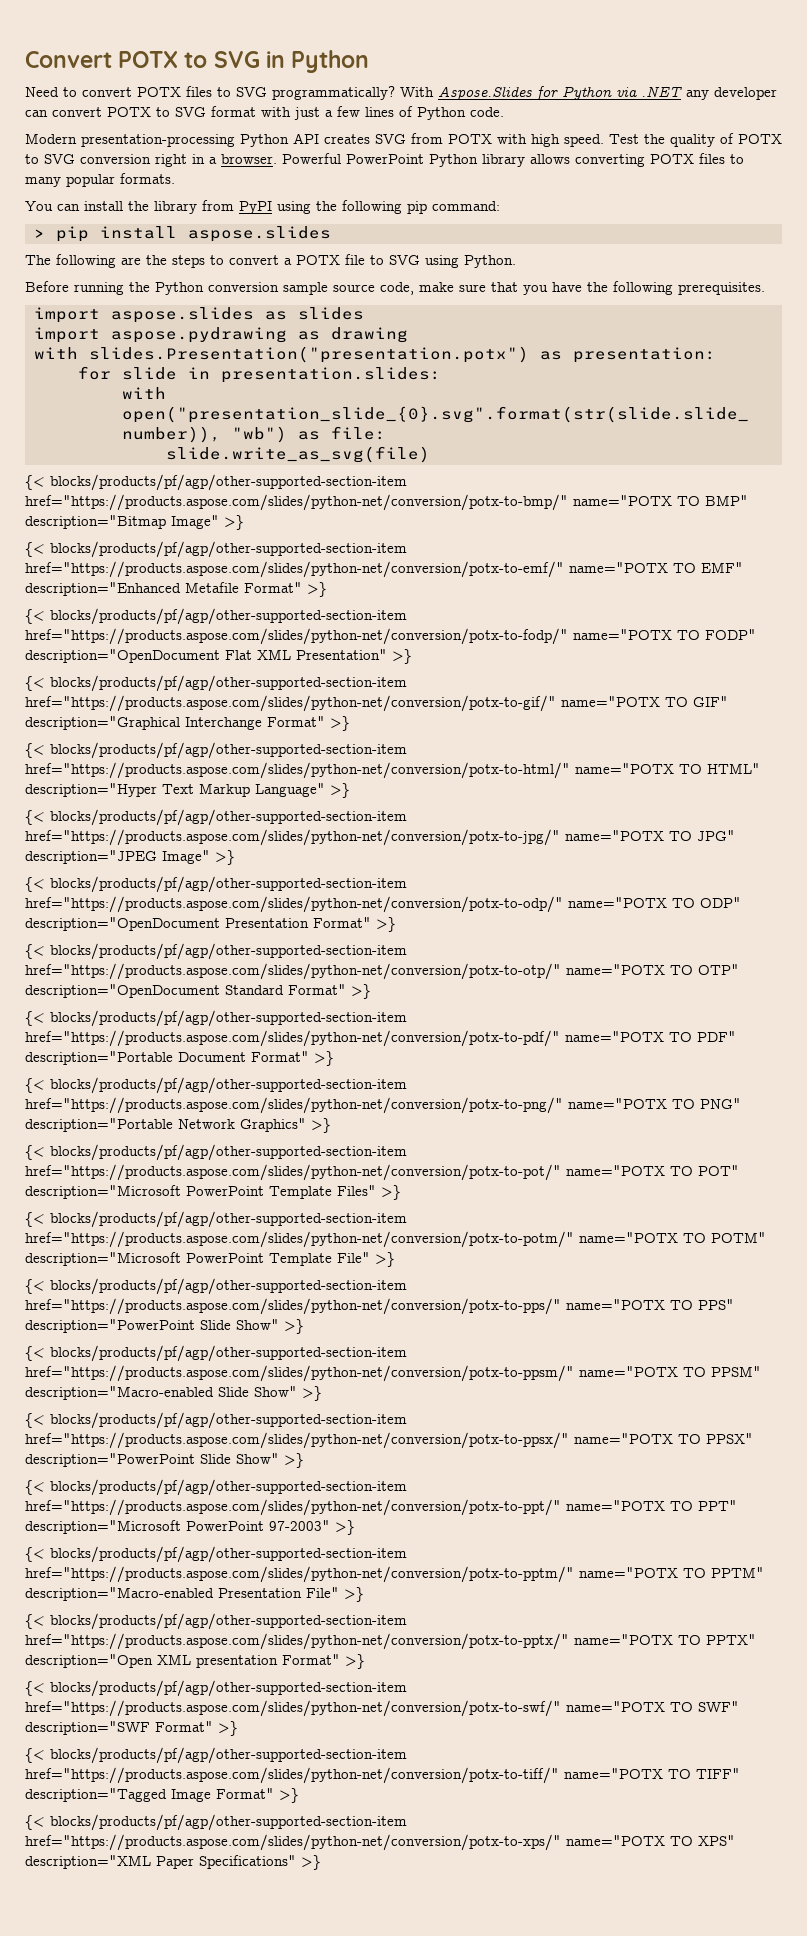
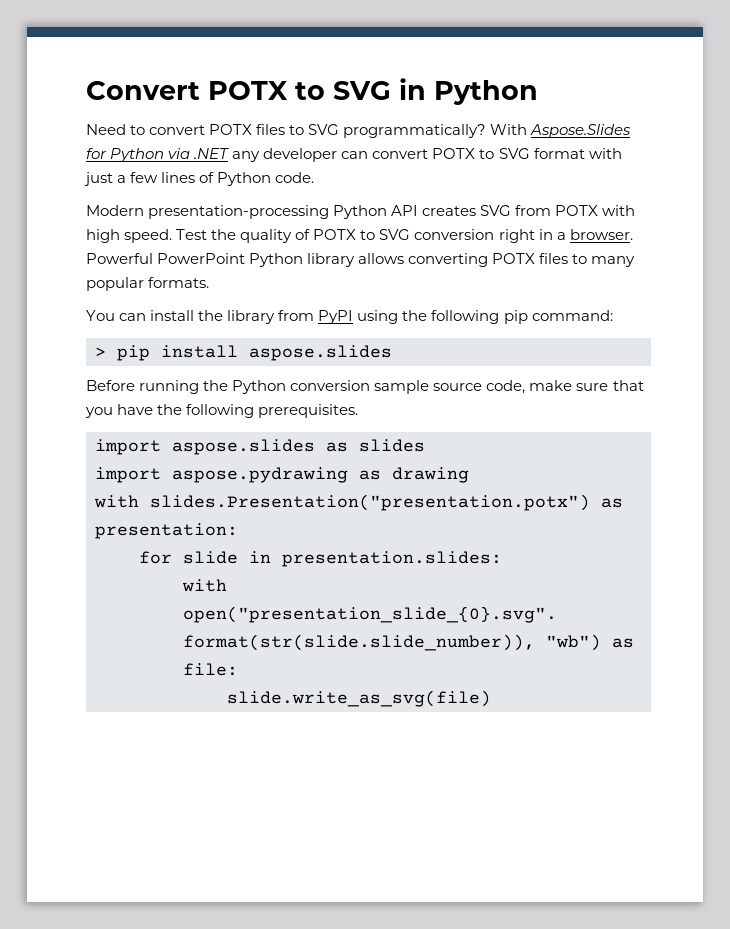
- The following are the steps to convert a POTX file to SVG using Python.
- {< blocks/products/pf/agp/other-supported-section-item href="https://products.aspose.com/slides/python-net/conversion/potx-to-bmp/" name="POTX TO BMP" description="Bitmap Image" >}
- {< blocks/products/pf/agp/other-supported-section-item href="https://products.aspose.com/slides/python-net/conversion/potx-to-emf/" name="POTX TO EMF" description="Enhanced Metafile Format" >}
- {< blocks/products/pf/agp/other-supported-section-item href="https://products.aspose.com/slides/python-net/conversion/potx-to-fodp/" name="POTX TO FODP" description="OpenDocument Flat XML Presentation" >}
- {< blocks/products/pf/agp/other-supported-section-item href="https://products.aspose.com/slides/python-net/conversion/potx-to-gif/" name="POTX TO GIF" description="Graphical Interchange Format" >}
- {< blocks/products/pf/agp/other-supported-section-item href="https://products.aspose.com/slides/python-net/conversion/potx-to-html/" name="POTX TO HTML" description="Hyper Text Markup Language" >}
- {< blocks/products/pf/agp/other-supported-section-item href="https://products.aspose.com/slides/python-net/conversion/potx-to-jpg/" name="POTX TO JPG" description="JPEG Image" >}
- {< blocks/products/pf/agp/other-supported-section-item href="https://products.aspose.com/slides/python-net/conversion/potx-to-odp/" name="POTX TO ODP" description="OpenDocument Presentation Format" >}
- {< blocks/products/pf/agp/other-supported-section-item href="https://products.aspose.com/slides/python-net/conversion/potx-to-otp/" name="POTX TO OTP" description="OpenDocument Standard Format" >}
- {< blocks/products/pf/agp/other-supported-section-item href="https://products.aspose.com/slides/python-net/conversion/potx-to-pdf/" name="POTX TO PDF" description="Portable Document Format" >}
- {< blocks/products/pf/agp/other-supported-section-item href="https://products.aspose.com/slides/python-net/conversion/potx-to-png/" name="POTX TO PNG" description="Portable Network Graphics" >}
- {< blocks/products/pf/agp/other-supported-section-item href="https://products.aspose.com/slides/python-net/conversion/potx-to-pot/" name="POTX TO POT" description="Microsoft PowerPoint Template Files" >}
- {< blocks/products/pf/agp/other-supported-section-item href="https://products.aspose.com/slides/python-net/conversion/potx-to-potm/" name="POTX TO POTM" description="Microsoft PowerPoint Template File" >}
- {< blocks/products/pf/agp/other-supported-section-item href="https://products.aspose.com/slides/python-net/conversion/potx-to-pps/" name="POTX TO PPS" description="PowerPoint Slide Show" >}
- {< blocks/products/pf/agp/other-supported-section-item href="https://products.aspose.com/slides/python-net/conversion/potx-to-ppsm/" name="POTX TO PPSM" description="Macro-enabled Slide Show" >}
- {< blocks/products/pf/agp/other-supported-section-item href="https://products.aspose.com/slides/python-net/conversion/potx-to-ppsx/" name="POTX TO PPSX" description="PowerPoint Slide Show" >}
- {< blocks/products/pf/agp/other-supported-section-item href="https://products.aspose.com/slides/python-net/conversion/potx-to-ppt/" name="POTX TO PPT" description="Microsoft PowerPoint 97-2003" >}
- {< blocks/products/pf/agp/other-supported-section-item href="https://products.aspose.com/slides/python-net/conversion/potx-to-pptm/" name="POTX TO PPTM" description="Macro-enabled Presentation File" >}
- {< blocks/products/pf/agp/other-supported-section-item href="https://products.aspose.com/slides/python-net/conversion/potx-to-pptx/" name="POTX TO PPTX" description="Open XML presentation Format" >}
- {< blocks/products/pf/agp/other-supported-section-item href="https://products.aspose.com/slides/python-net/conversion/potx-to-swf/" name="POTX TO SWF" description="SWF Format" >}
- {< blocks/products/pf/agp/other-supported-section-item href="https://products.aspose.com/slides/python-net/conversion/potx-to-tiff/" name="POTX TO TIFF" description="Tagged Image Format" >}
- {< blocks/products/pf/agp/other-supported-section-item href="https://products.aspose.com/slides/python-net/conversion/potx-to-xps/" name="POTX TO XPS" description="XML Paper Specifications" >}

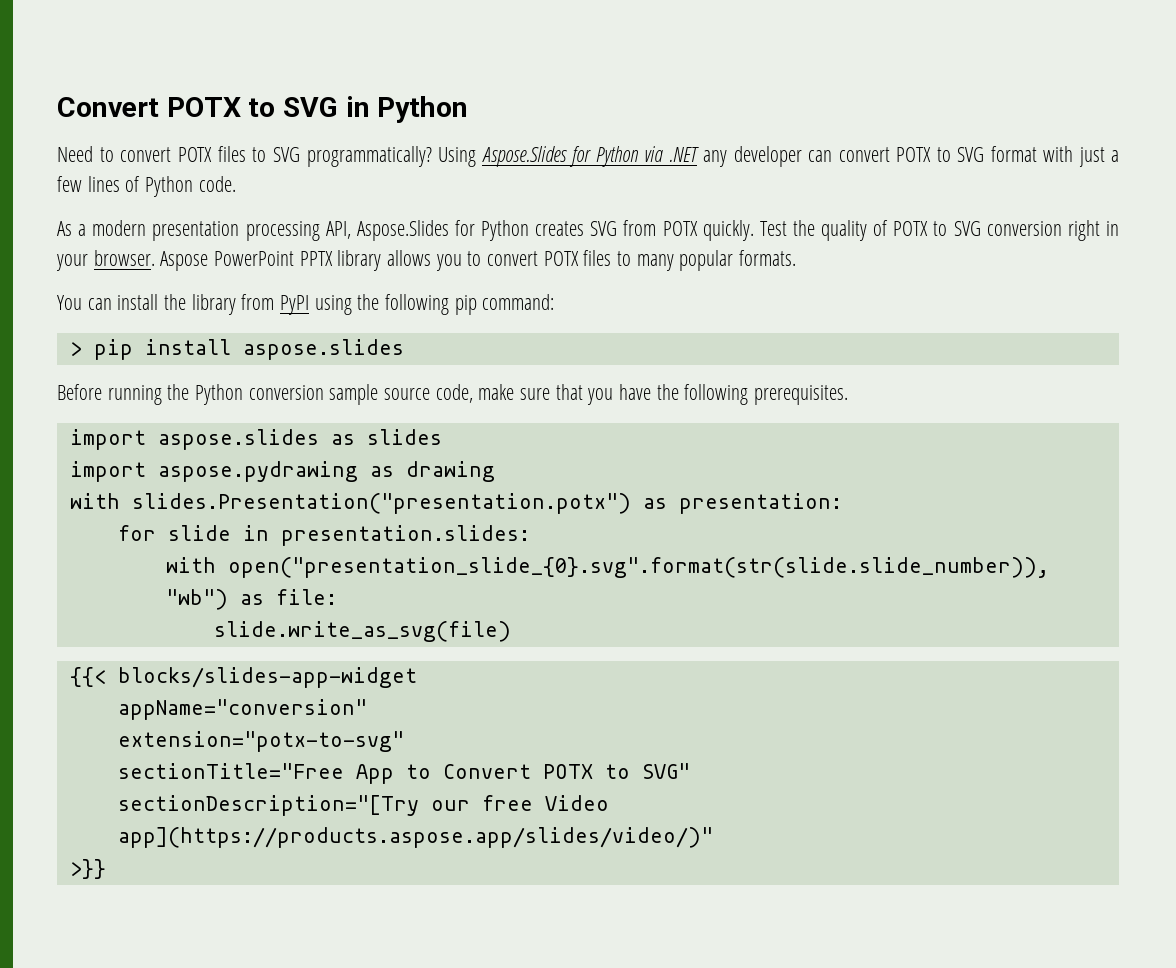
- With Aspose.Slides for Python via .NET any developer can convert POTX to SVG format with just a few lines of Python code.
+ Using Aspose.Slides for Python via .NET any developer can convert POTX to SVG format with just a few lines of Python code.
- Modern presentation-processing Python API creates SVG from POTX with high speed.
+ As a modern presentation processing API, Aspose.Slides for Python creates SVG from POTX quickly.
- Test the quality of POTX to SVG conversion right in a browser. Powerful PowerPoint Python library allows converting POTX files to many popular formats.
+ Test the quality of POTX to SVG conversion right in your browser. Aspose PowerPoint PPTX library allows you to convert POTX files to many popular formats.
+ {{< blocks/slides-app-widget
+ appName="conversion"
+ extension="potx-to-svg"
+ sectionTitle="Free App to Convert POTX to SVG"
+ sectionDescription="[Try our free Video app](https://products.aspose.app/slides/video/)"
+ >}}

